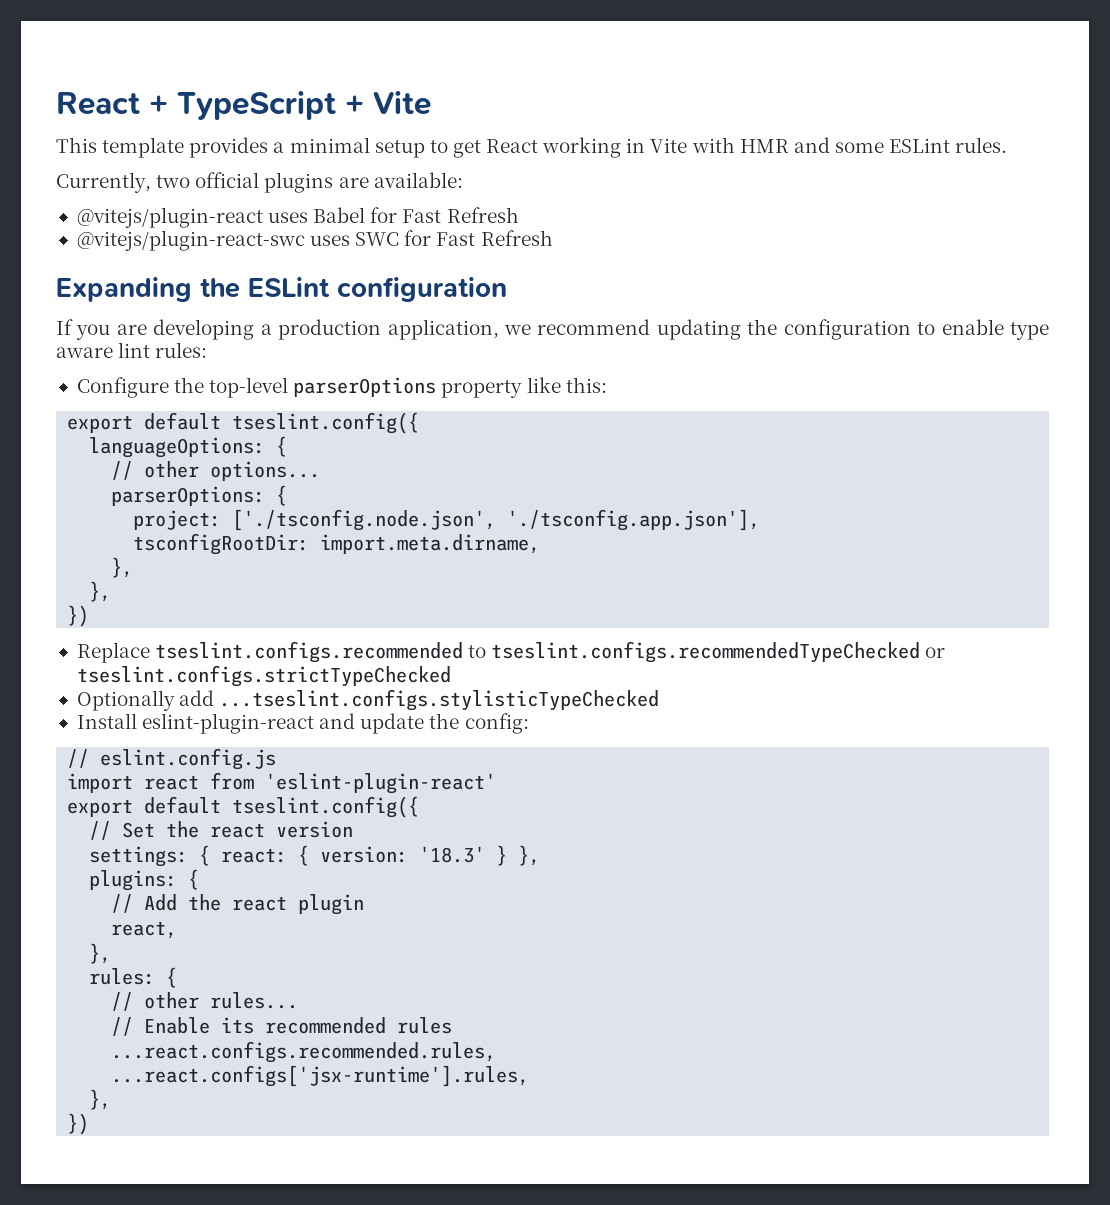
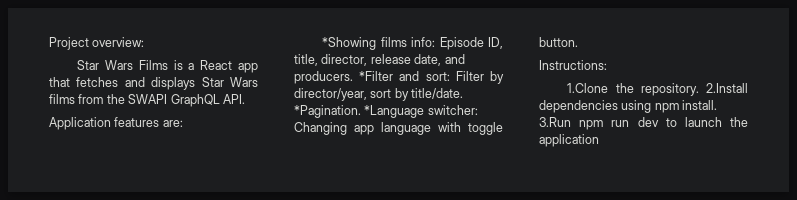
- React + TypeScript + Vite
- This template provides a minimal setup to get React working in Vite with HMR and some ESLint rules.
- Currently, two official plugins are available:
- @vitejs/plugin-react uses Babel for Fast Refresh
- @vitejs/plugin-react-swc uses SWC for Fast Refresh
- Expanding the ESLint configuration
- If you are developing a production application, we recommend updating the configuration to enable type aware lint rules:
- Configure the top-level parserOptions property like this:
- export default tseslint.config({
- languageOptions: {
- // other options...
- parserOptions: {
- project: ['./tsconfig.node.json', './tsconfig.app.json'],
- tsconfigRootDir: import.meta.dirname,
- },
- },
- })
- Replace tseslint.configs.recommended to tseslint.configs.recommendedTypeChecked or tseslint.configs.strictTypeChecked
- Optionally add ...tseslint.configs.stylisticTypeChecked
- Install eslint-plugin-react and update the config:
- // eslint.config.js
- import react from 'eslint-plugin-react'
- export default tseslint.config({
- // Set the react version
- settings: { react: { version: '18.3' } },
- plugins: {
- // Add the react plugin
- react,
- },
- rules: {
- // other rules...
- // Enable its recommended rules
- ...react.configs.recommended.rules,
- ...react.configs['jsx-runtime'].rules,
- },
- })
+ Project overview:
+ Star Wars Films is a React app that fetches and displays Star Wars films from the SWAPI GraphQL API.
+ Application features are:
+ *Showing films info: Episode ID, title, director, release date, and producers. *Filter and sort: Filter by director/year, sort by title/date. *Pagination. *Language switcher: Changing app language with toggle button.
+ Instructions:
+ 1.Clone the repository. 2.Install dependencies using npm install. 3.Run npm run dev to launch the application

